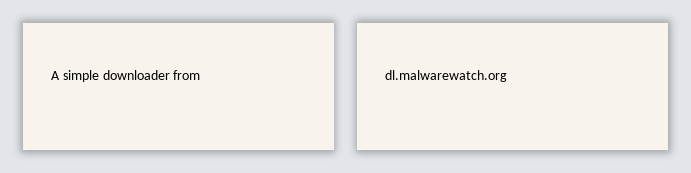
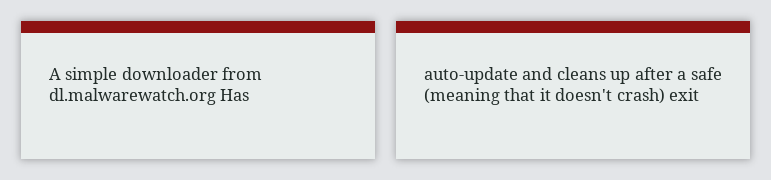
- A simple downloader from dl.malwarewatch.org
+ A simple downloader from dl.malwarewatch.org Has auto-update and cleans up after a safe (meaning that it doesn't crash) exit

